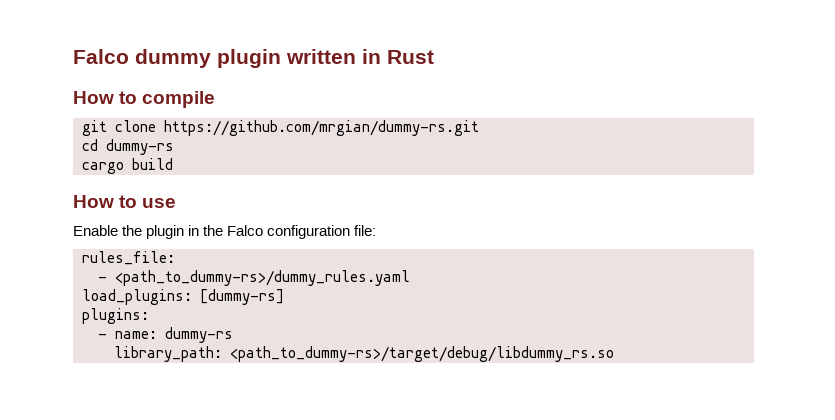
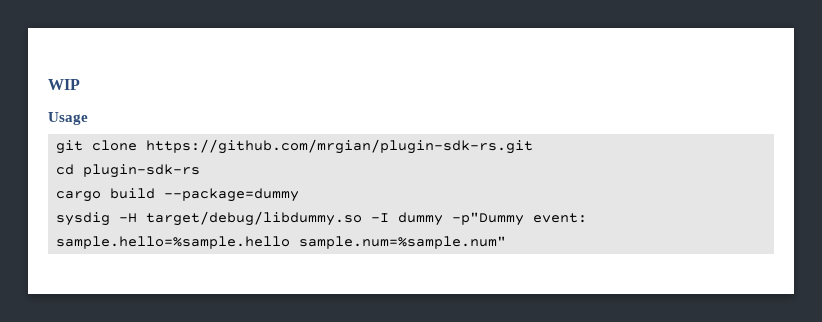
- Falco dummy plugin written in Rust
- How to compile
+ WIP
+ Usage
- git clone https://github.com/mrgian/dummy-rs.git
+ git clone https://github.com/mrgian/plugin-sdk-rs.git
- cd dummy-rs
+ cd plugin-sdk-rs
- cargo build
- How to use
- Enable the plugin in the Falco configuration file:
- rules_file:
- - <path_to_dummy-rs>/dummy_rules.yaml
- load_plugins: [dummy-rs]
- plugins:
- - name: dummy-rs
- library_path: <path_to_dummy-rs>/target/debug/libdummy_rs.so
+ cargo build --package=dummy
+ sysdig -H target/debug/libdummy.so -I dummy -p"Dummy event: sample.hello=%sample.hello sample.num=%sample.num"

